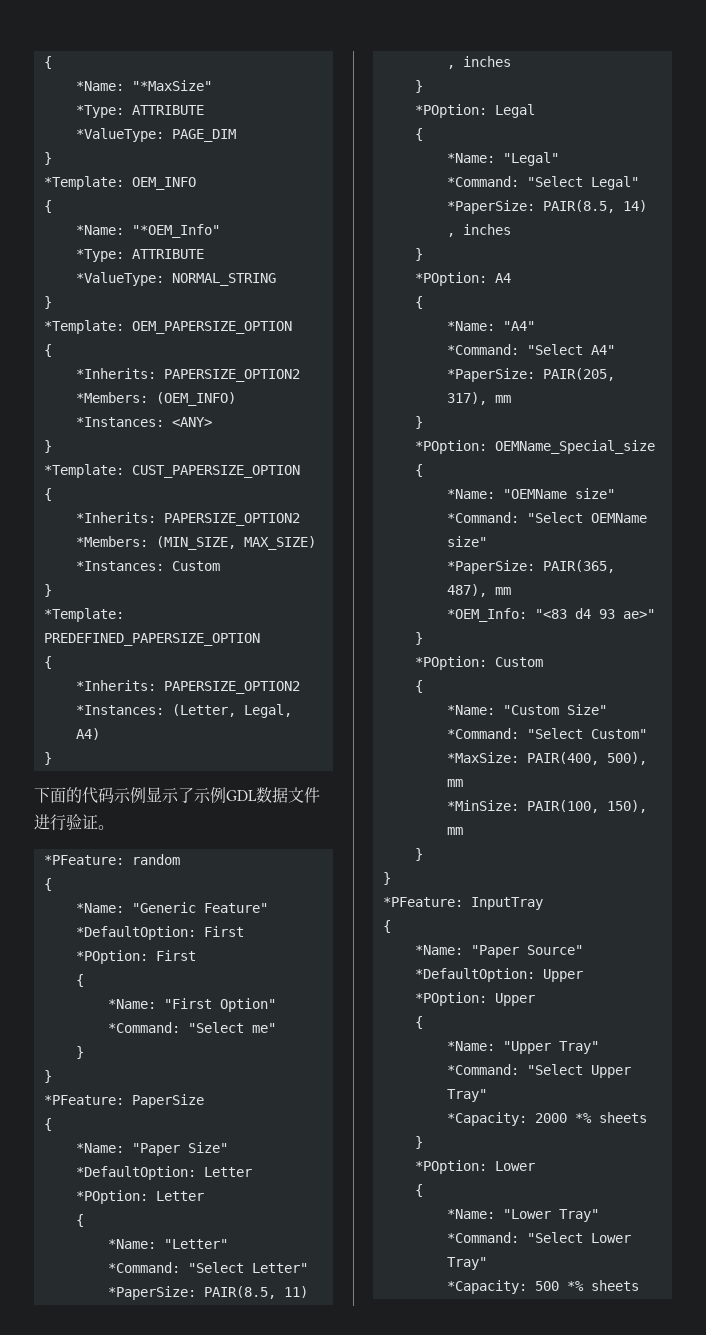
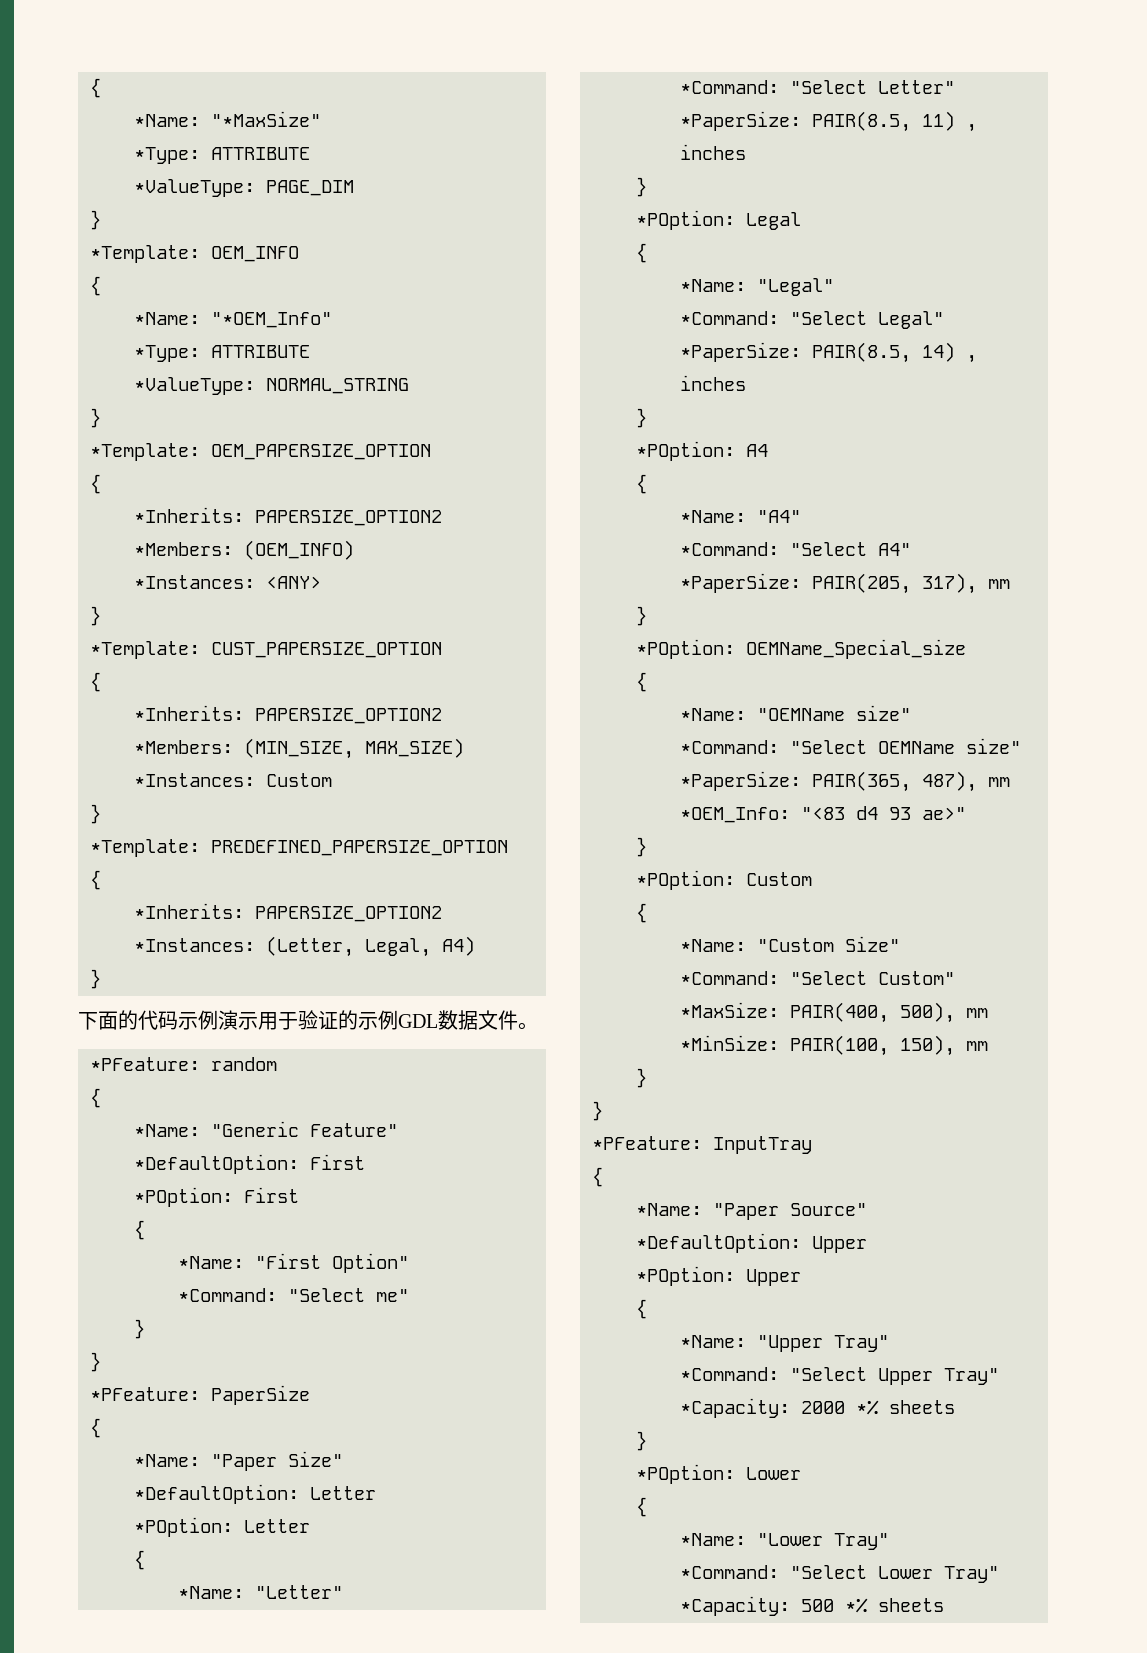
- 下面的代码示例显示了示例GDL数据文件进行验证。
+ 下面的代码示例演示用于验证的示例GDL数据文件。

